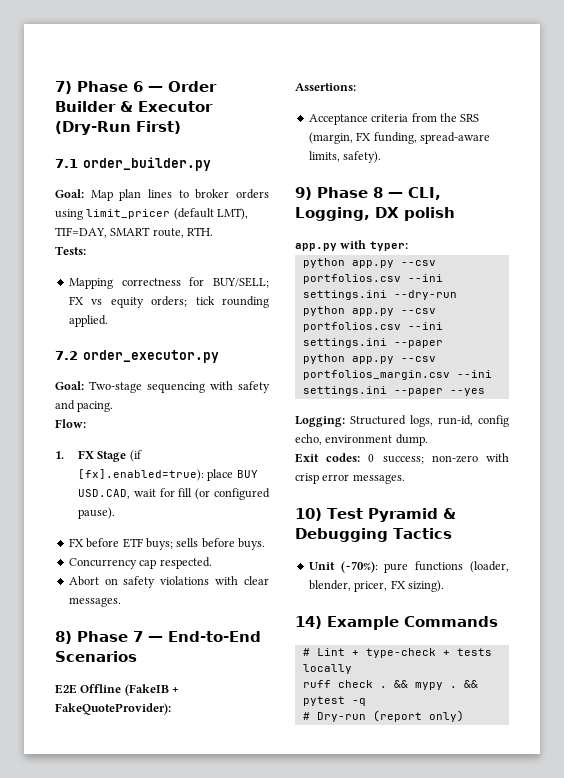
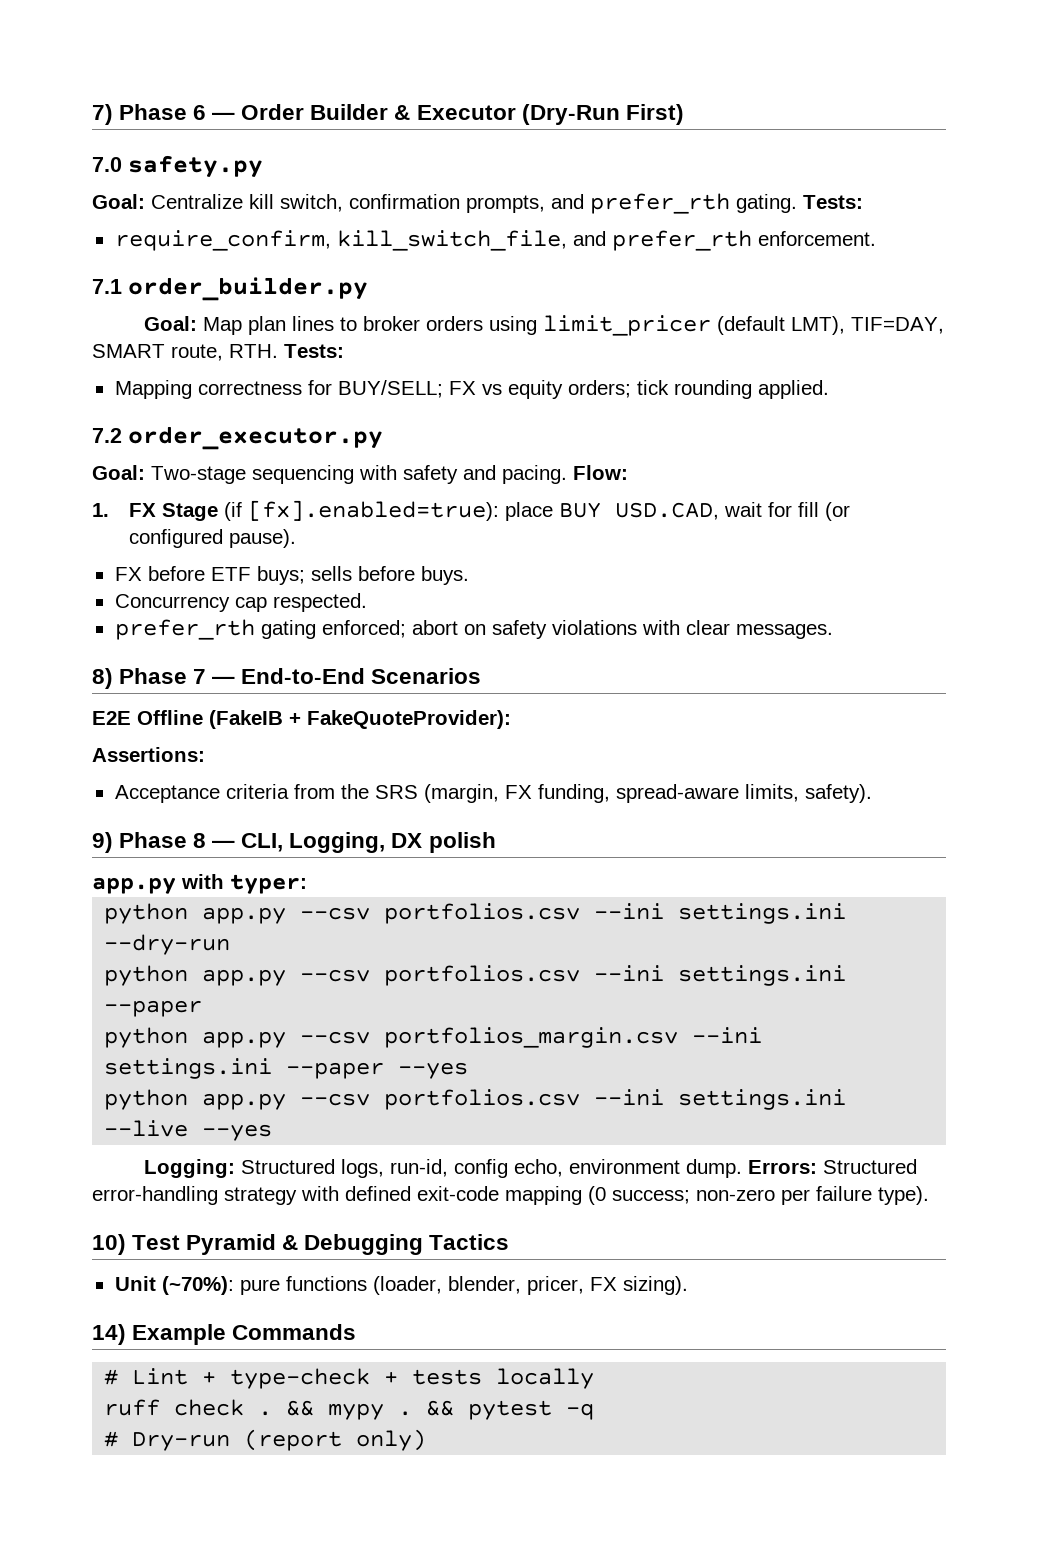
+ 7.0 safety.py
+ Goal: Centralize kill switch, confirmation prompts, and prefer_rth gating. Tests:
+ require_confirm, kill_switch_file, and prefer_rth enforcement.
- Goal: Map plan lines to broker orders using limit_pricer (default LMT), TIF=DAY, SMART route, RTH.
- Tests:
+ Goal: Map plan lines to broker orders using limit_pricer (default LMT), TIF=DAY, SMART route, RTH. Tests:
- Goal: Two‑stage sequencing with safety and pacing.
- Flow:
+ Goal: Two‑stage sequencing with safety and pacing. Flow:
- Abort on safety violations with clear messages.
+ prefer_rth gating enforced; abort on safety violations with clear messages.
+ python app.py --csv portfolios.csv --ini settings.ini --live --yes
- Logging: Structured logs, run‑id, config echo, environment dump.
- Exit codes: 0 success; non‑zero with crisp error messages.
+ Logging: Structured logs, run‑id, config echo, environment dump. Errors: Structured error‑handling strategy with defined exit‑code mapping (0 success; non‑zero per failure type).

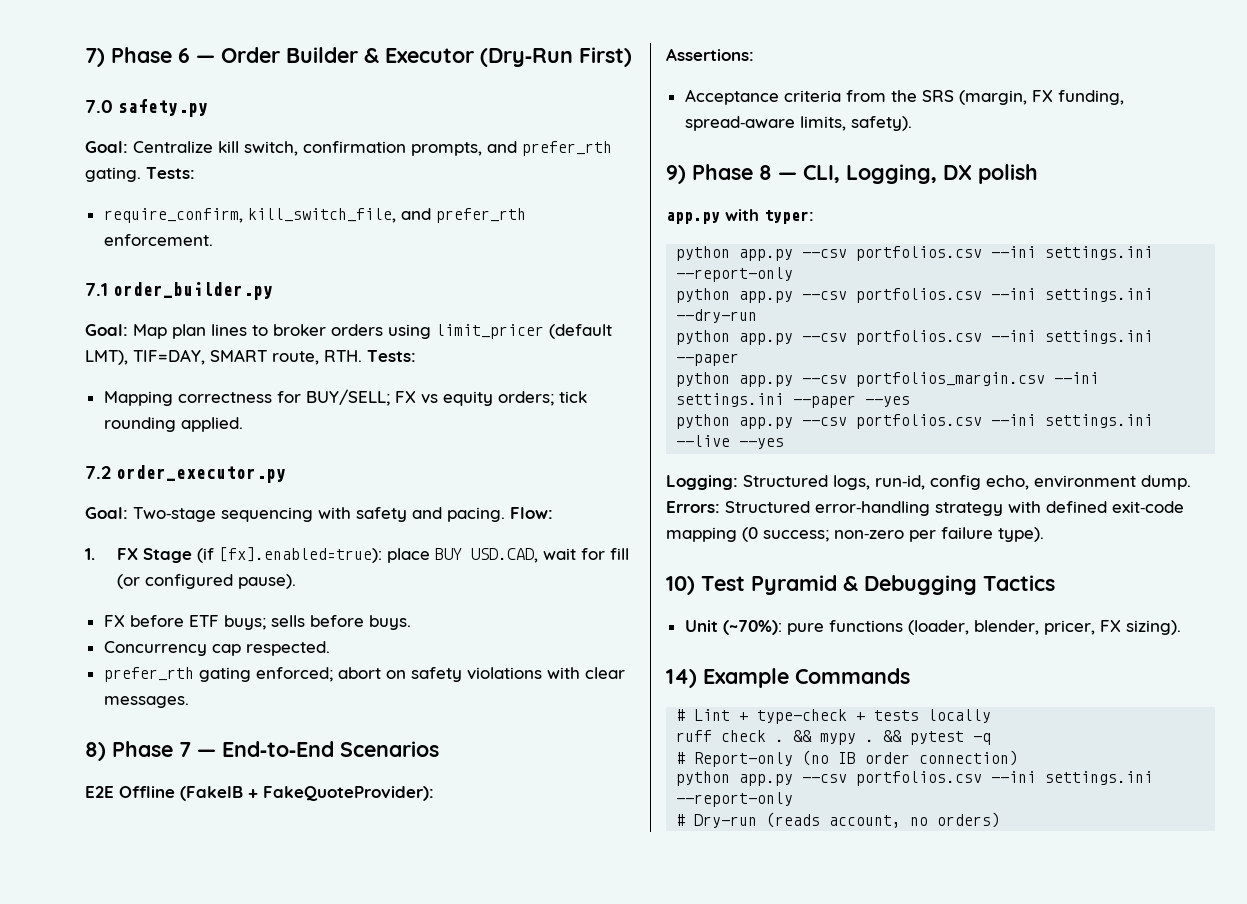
  app.py with typer:
+ python app.py --csv portfolios.csv --ini settings.ini --report-only
- # Dry-run (report only)
+ # Report-only (no IB order connection)
+ python app.py --csv portfolios.csv --ini settings.ini --report-only
+ # Dry-run (reads account, no orders)

